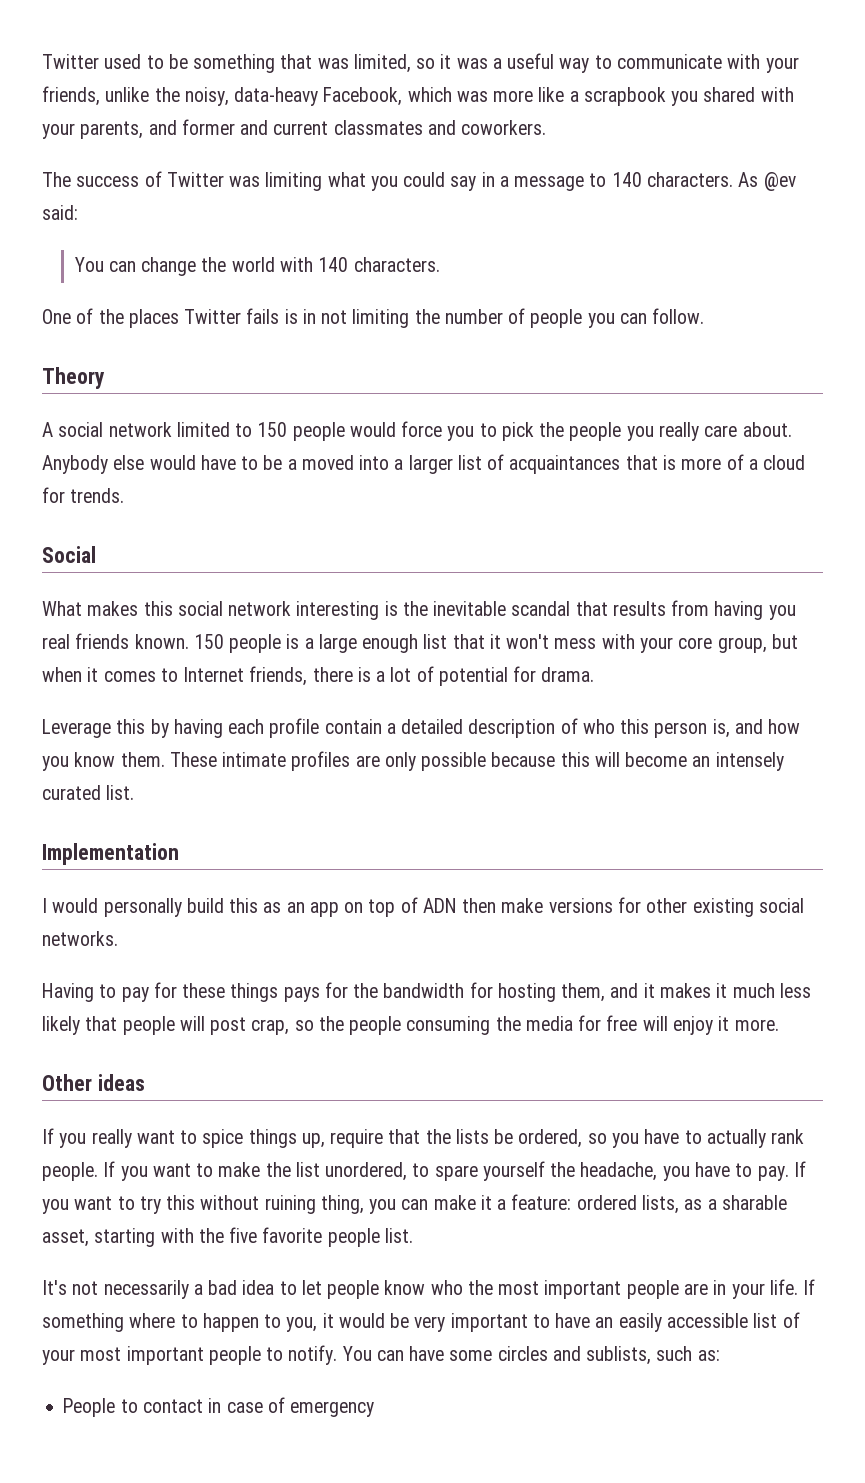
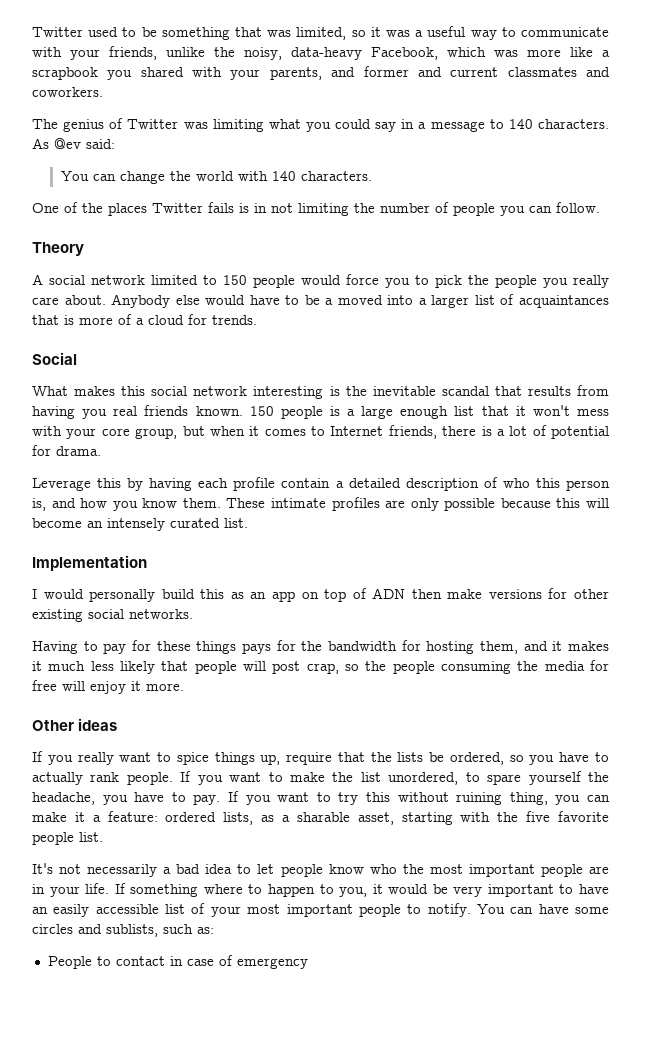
- The success of Twitter was limiting what you could say in a message to 140 characters.
+ The genius of Twitter was limiting what you could say in a message to 140 characters.

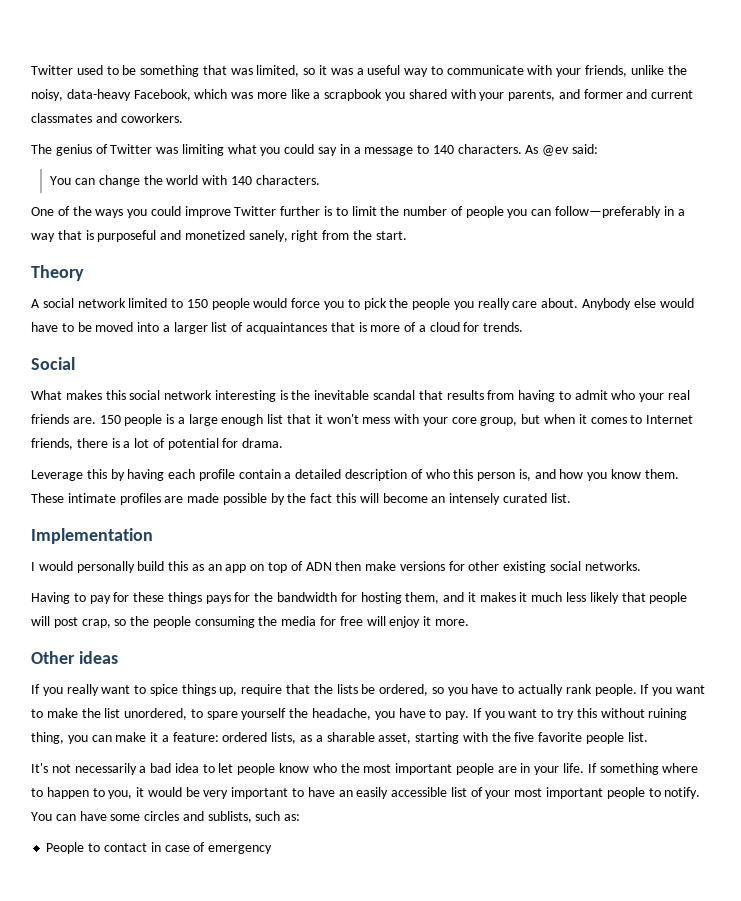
- One of the places Twitter fails is in not limiting the number of people you can follow.
+ One of the ways you could improve Twitter further is to limit the number of people you can follow—preferably in a way that is purposeful and monetized sanely, right from the start.
- Anybody else would have to be a moved into a larger list of acquaintances that is more of a cloud for trends.
+ Anybody else would have to be moved into a larger list of acquaintances that is more of a cloud for trends.
- What makes this social network interesting is the inevitable scandal that results from having you real friends known.
+ What makes this social network interesting is the inevitable scandal that results from having to admit who your real friends are.
- These intimate profiles are only possible because this will become an intensely curated list.
+ These intimate profiles are made possible by the fact this will become an intensely curated list.

